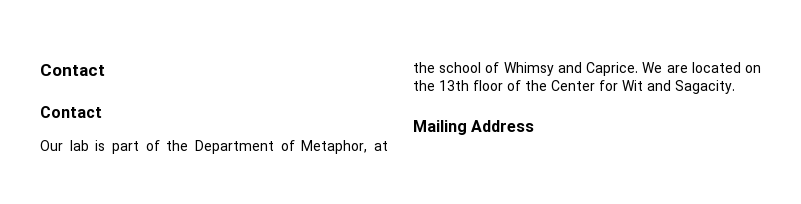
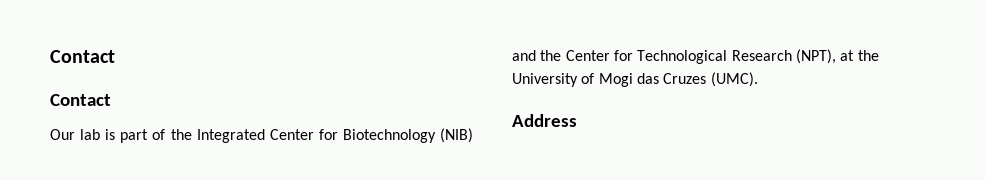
- Our lab is part of the Department of Metaphor, at the school of Whimsy and Caprice. We are located on the 13th floor of the Center for Wit and Sagacity.
- Mailing Address
+ Our lab is part of the Integrated Center for Biotechnology (NIB) and the Center for Technological Research (NPT), at the University of Mogi das Cruzes (UMC).
+ Address

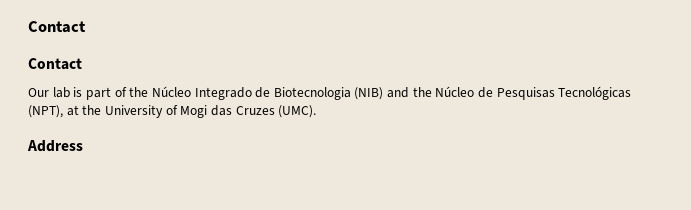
- Our lab is part of the Integrated Center for Biotechnology (NIB) and the Center for Technological Research (NPT), at the University of Mogi das Cruzes (UMC).
+ Our lab is part of the Núcleo Integrado de Biotecnologia (NIB) and the Núcleo de Pesquisas Tecnológicas (NPT), at the University of Mogi das Cruzes (UMC).

